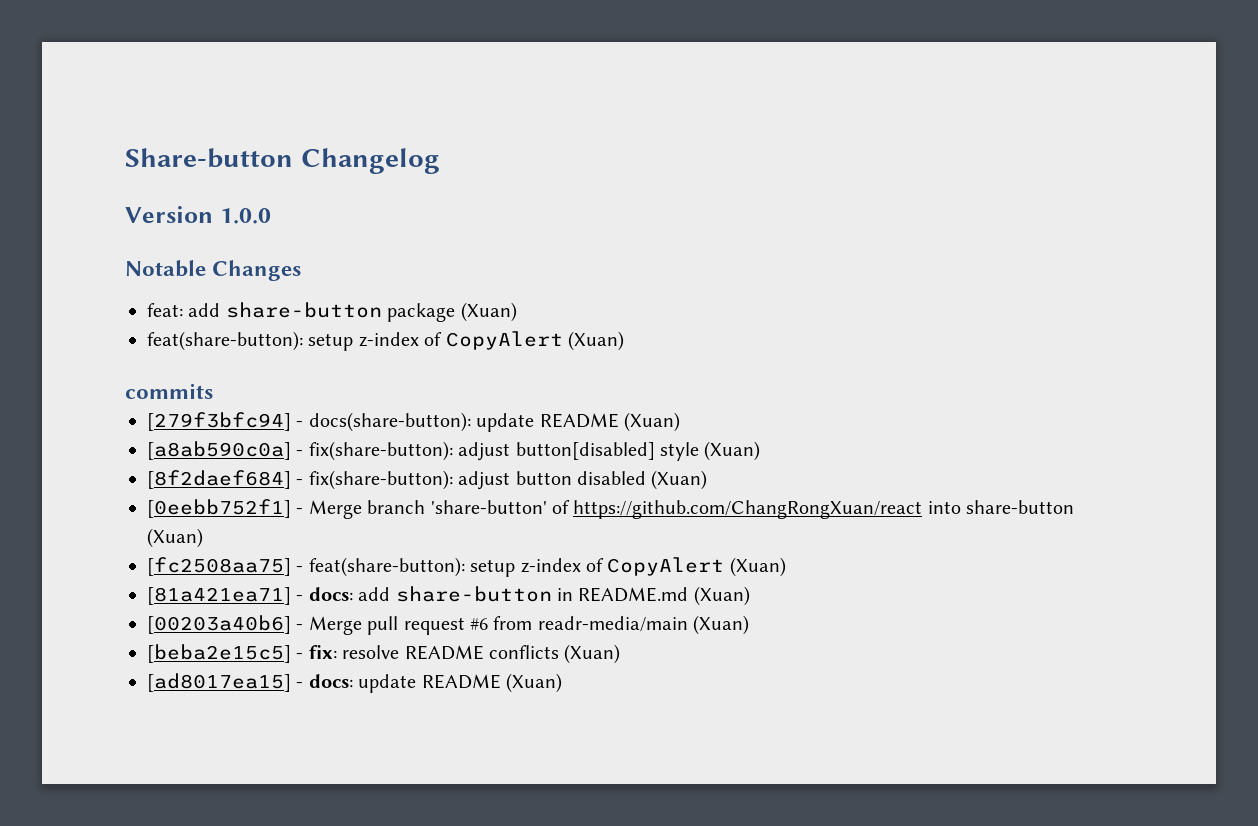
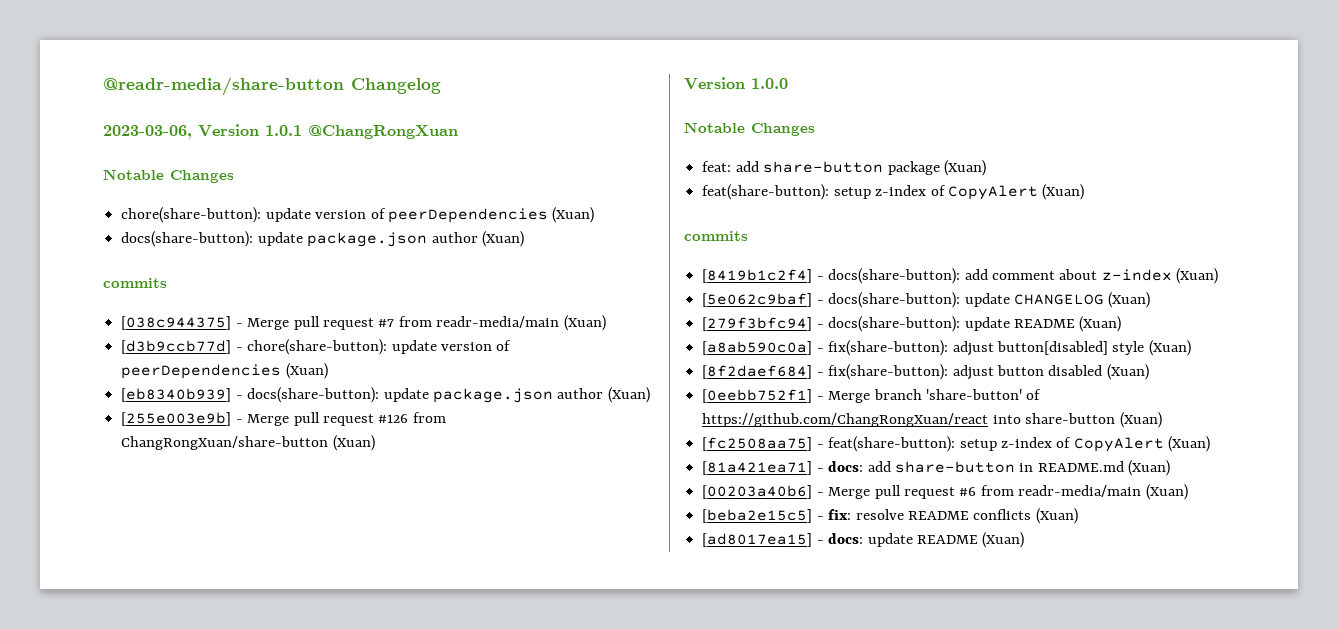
- Share-button Changelog
+ @readr-media/share-button Changelog
+ 2023-03-06, Version 1.0.1 @ChangRongXuan
+ Notable Changes
+ chore(share-button): update version of peerDependencies (Xuan)
+ docs(share-button): update package.json author (Xuan)
+ commits
+ [038c944375] - Merge pull request #7 from readr-media/main (Xuan)
+ [d3b9ccb77d] - chore(share-button): update version of peerDependencies (Xuan)
+ [eb8340b939] - docs(share-button): update package.json author (Xuan)
+ [255e003e9b] - Merge pull request #126 from ChangRongXuan/share-button (Xuan)
+ [8419b1c2f4] - docs(share-button): add comment about z-index (Xuan)
+ [5e062c9baf] - docs(share-button): update CHANGELOG (Xuan)

